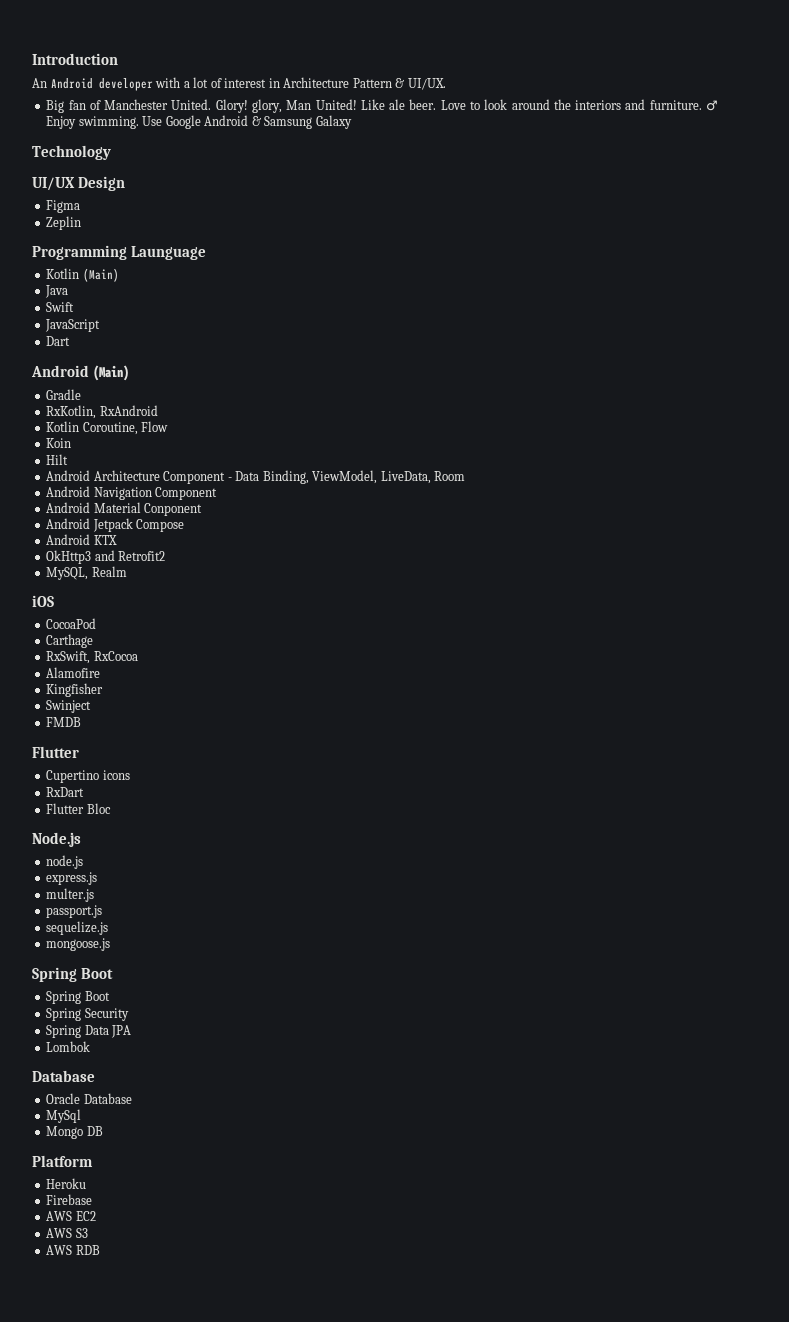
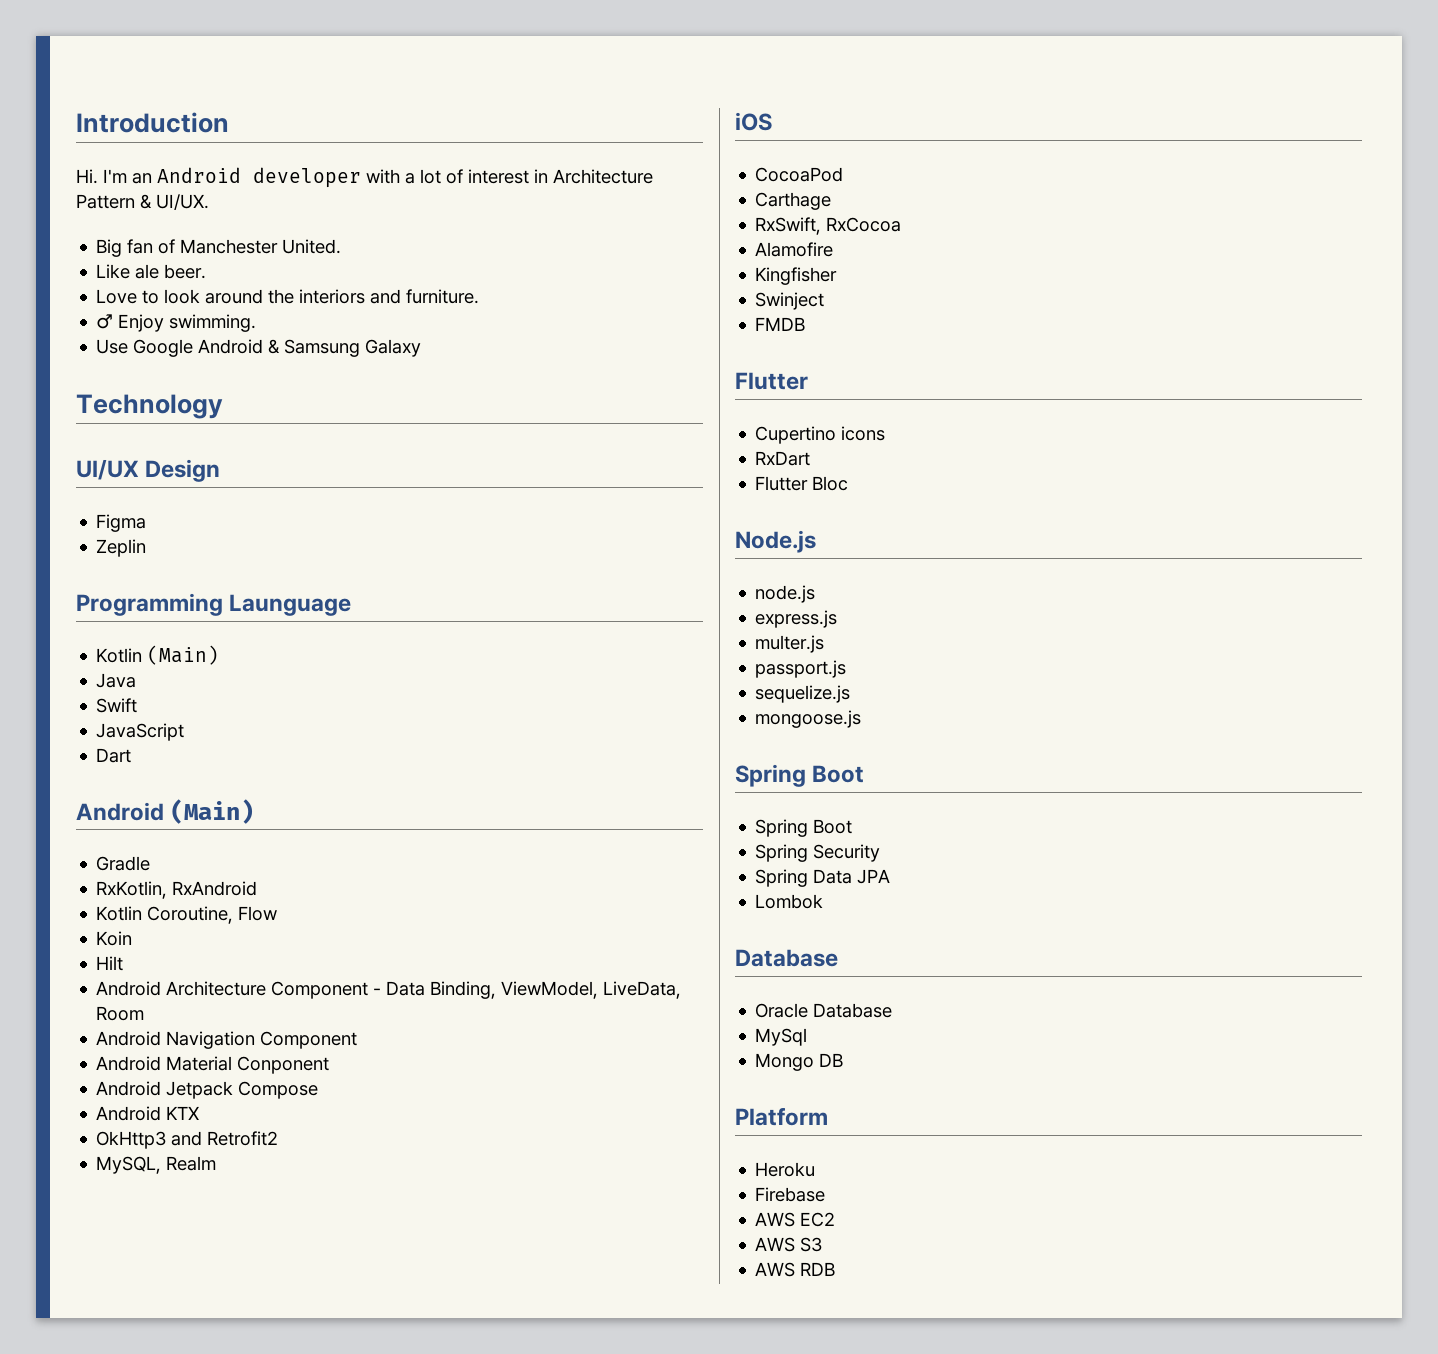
- An Android developer with a lot of interest in Architecture Pattern & UI/UX.
+ Hi. I'm an Android developer with a lot of interest in Architecture Pattern & UI/UX.
- Big fan of Manchester United. Glory! glory, Man United! Like ale beer. Love to look around the interiors and furniture. ♂ Enjoy swimming. Use Google Android & Samsung Galaxy
+ Big fan of Manchester United.
+ Like ale beer.
+ Love to look around the interiors and furniture.
+ ♂ Enjoy swimming.
+ Use Google Android & Samsung Galaxy

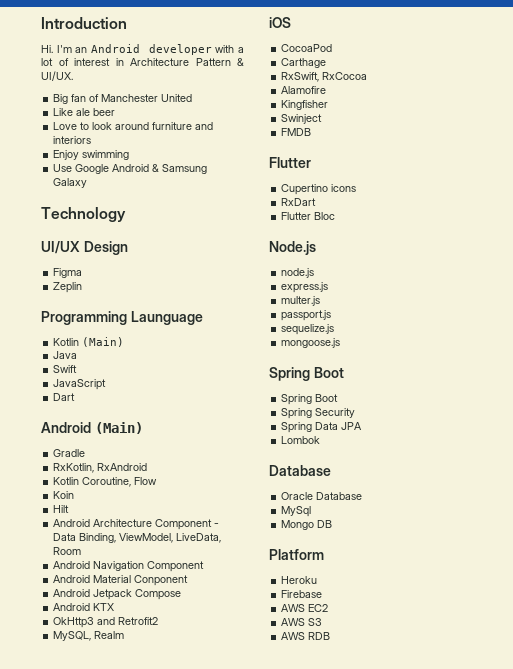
- Big fan of Manchester United.
+ Big fan of Manchester United
- Like ale beer.
+ Like ale beer
- Love to look around the interiors and furniture.
- ♂ Enjoy swimming.
+ Love to look around furniture and interiors
+ Enjoy swimming

